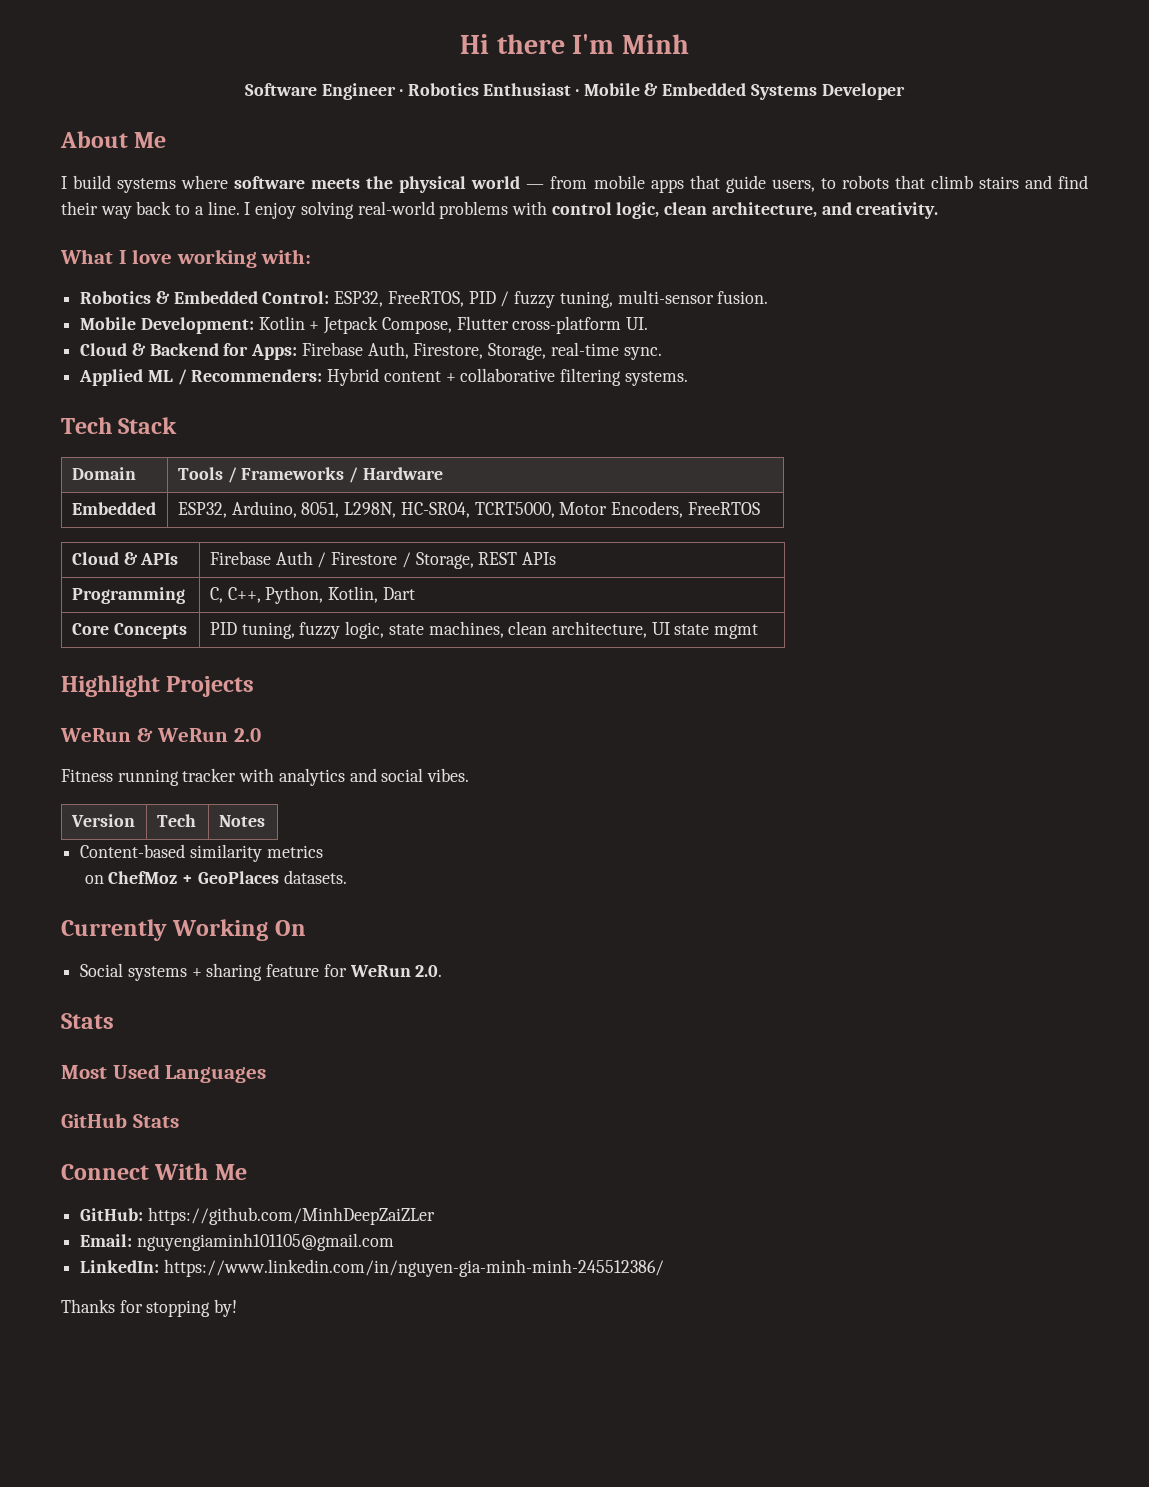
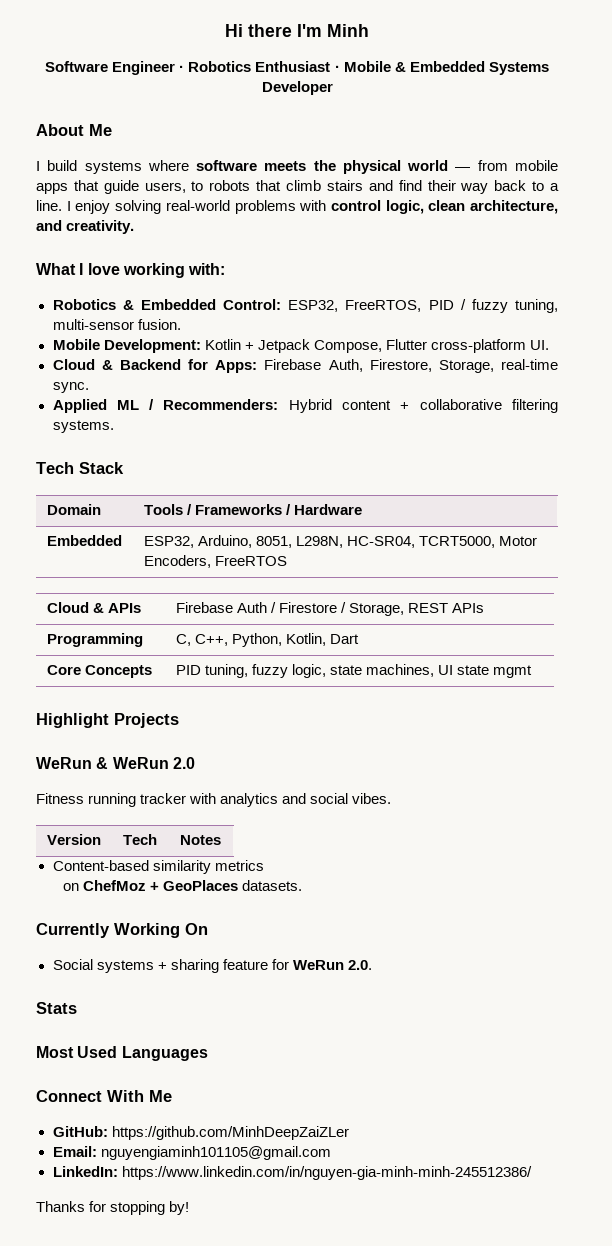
- Core Concepts | PID tuning, fuzzy logic, state machines, clean architecture, UI state mgmt
+ Core Concepts | PID tuning, fuzzy logic, state machines, UI state mgmt
- GitHub Stats

